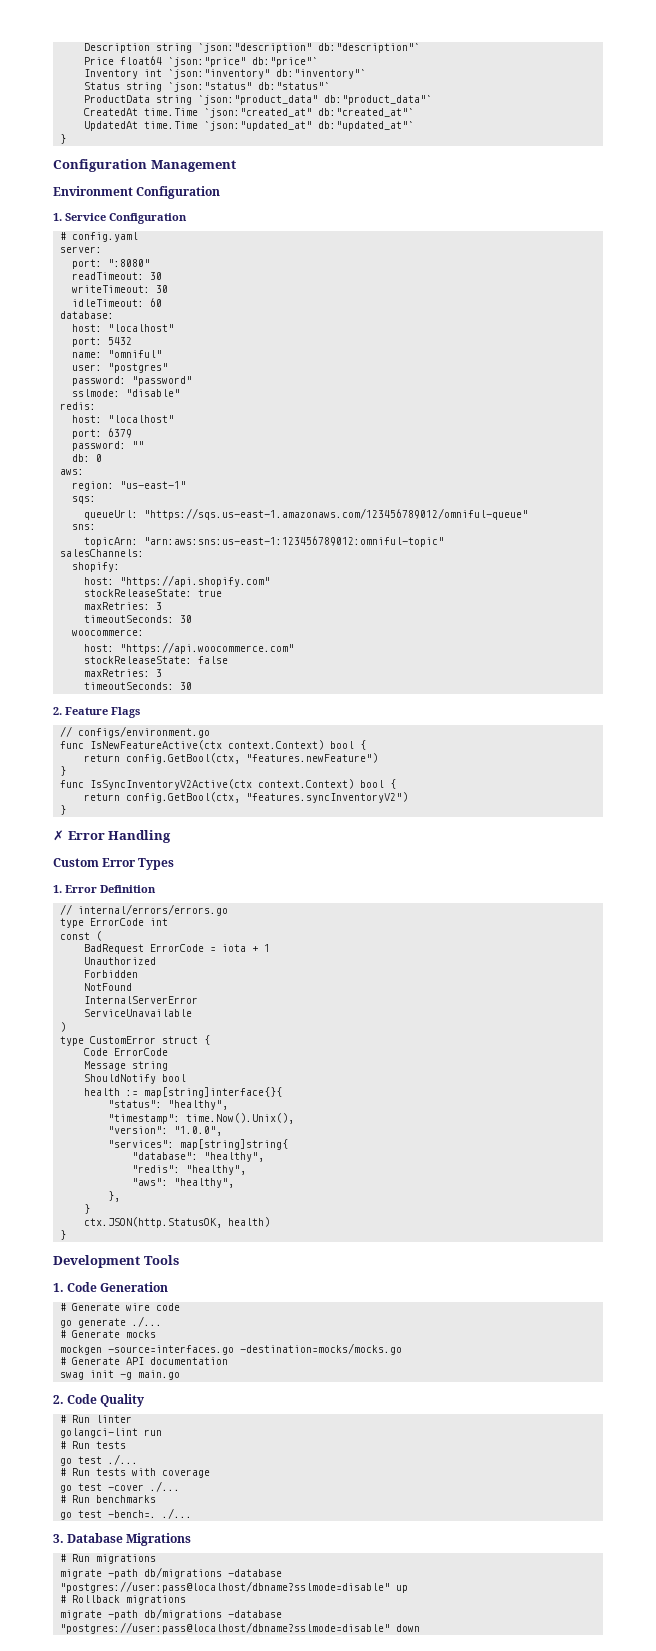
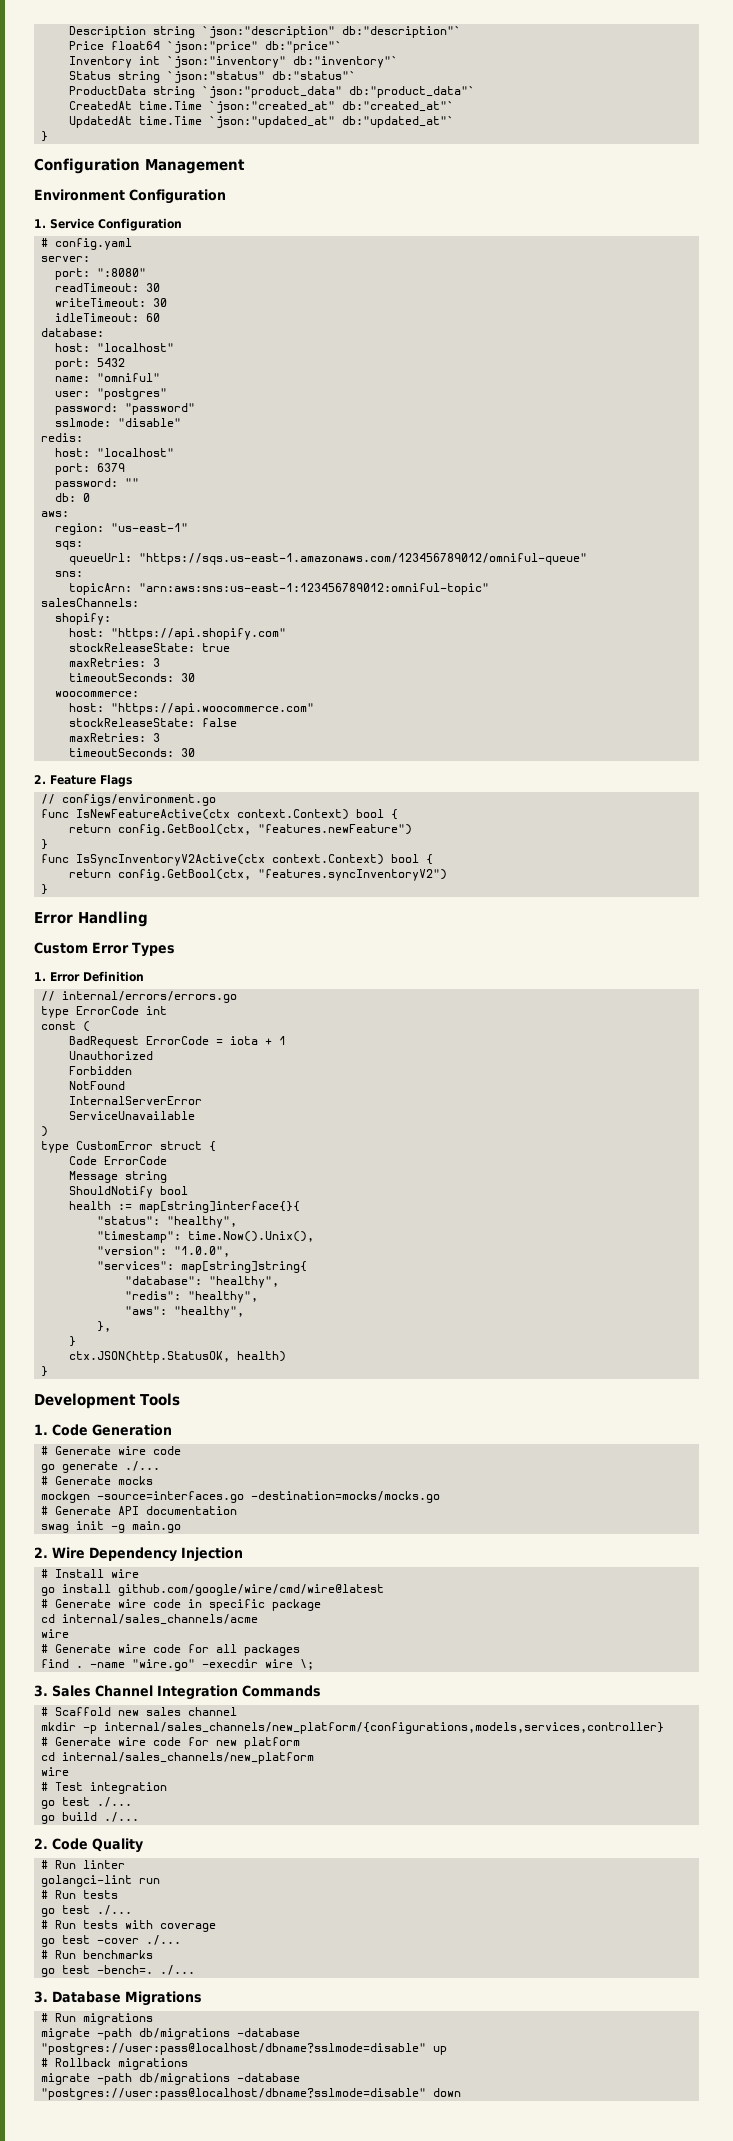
- ✗ Error Handling
+ Error Handling
+ 2. Wire Dependency Injection
+ # Install wire
+ go install github.com/google/wire/cmd/wire@latest
+ # Generate wire code in specific package
+ cd internal/sales_channels/acme
+ wire
+ # Generate wire code for all packages
+ find . -name "wire.go" -execdir wire \;
+ 3. Sales Channel Integration Commands
+ # Scaffold new sales channel
+ mkdir -p internal/sales_channels/new_platform/{configurations,models,services,controller}
+ # Generate wire code for new platform
+ cd internal/sales_channels/new_platform
+ wire
+ # Test integration
+ go test ./...
+ go build ./...

